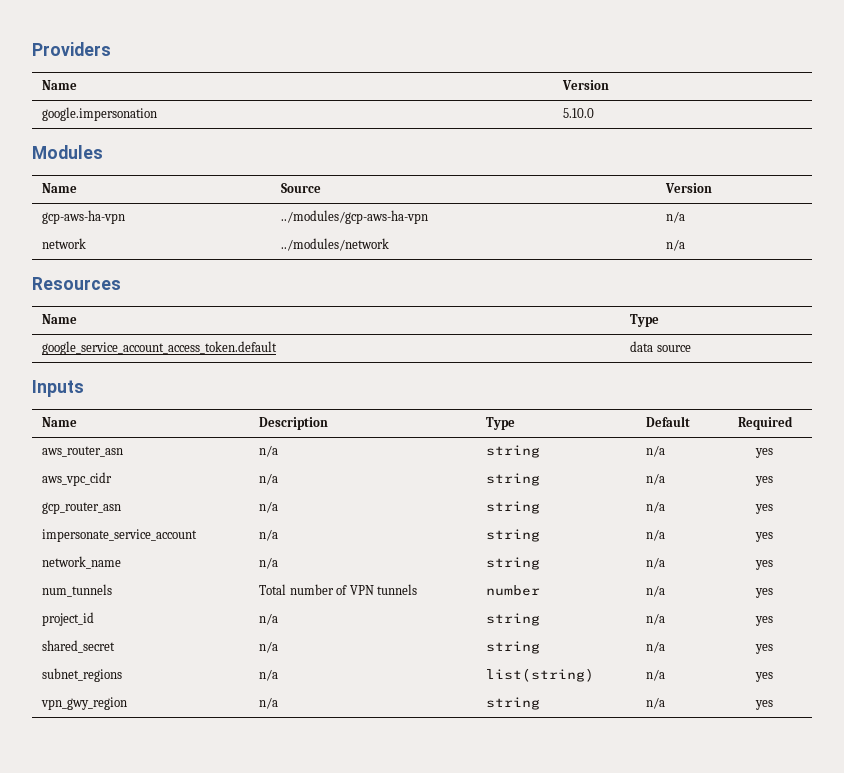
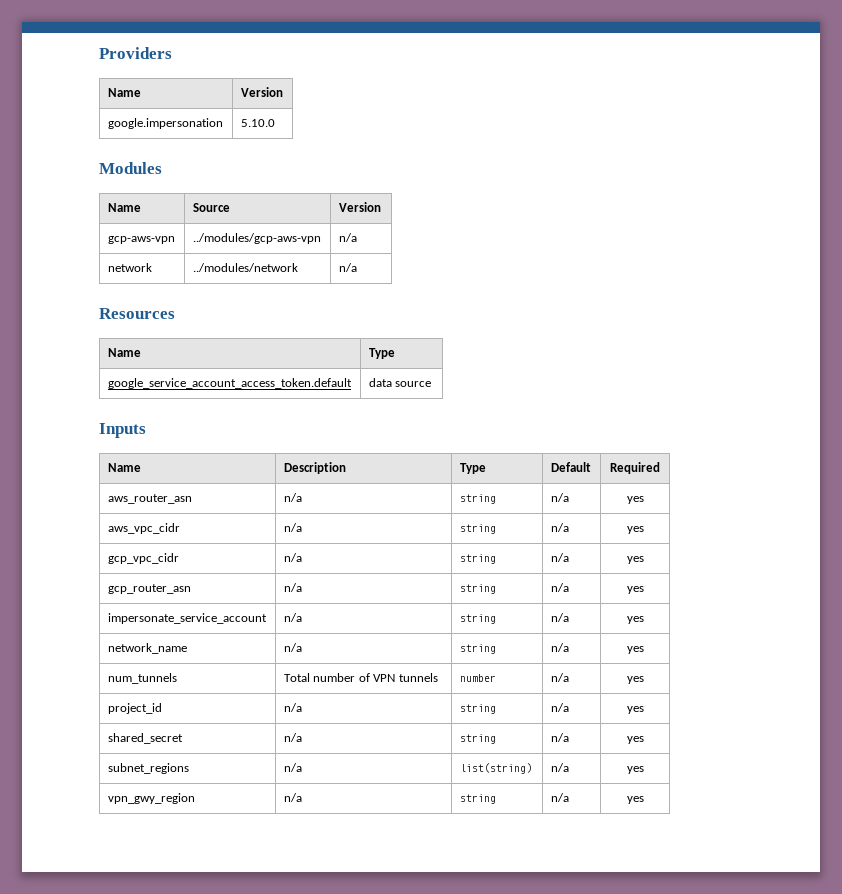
- gcp-aws-ha-vpn | ../modules/gcp-aws-ha-vpn | n/a
+ gcp-aws-vpn | ../modules/gcp-aws-vpn | n/a
+ gcp_vpc_cidr | n/a | string | n/a | yes

